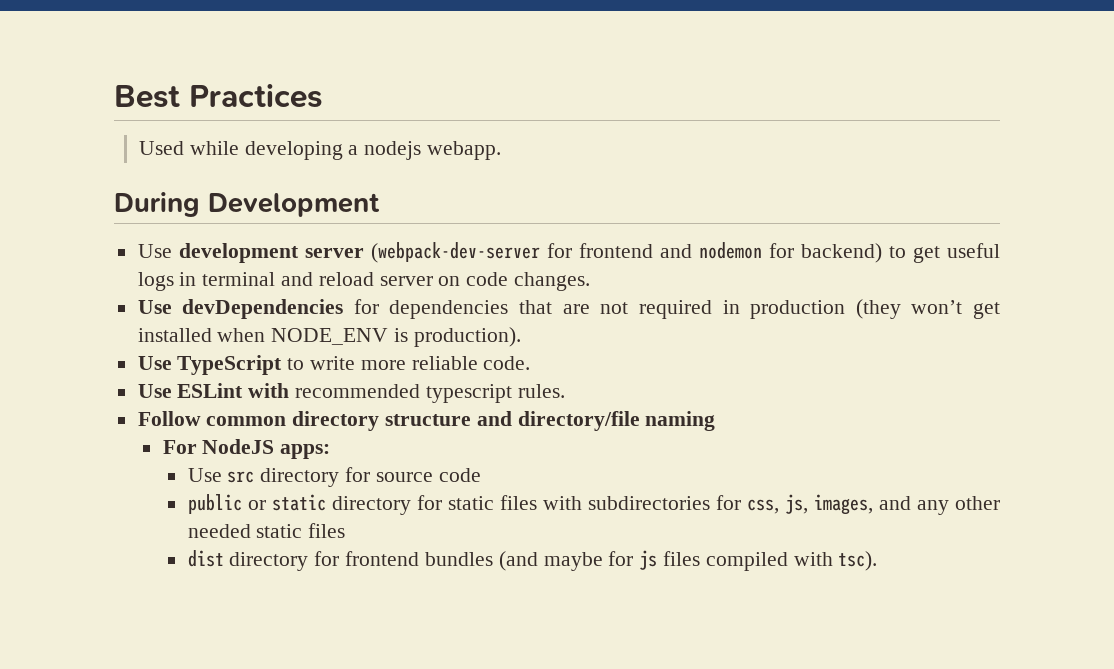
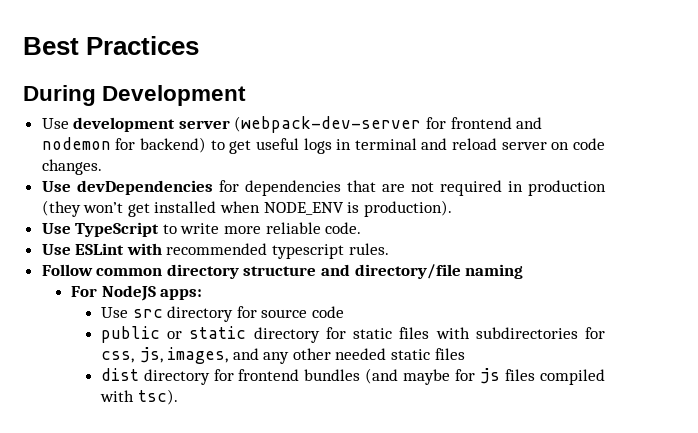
- Used while developing a nodejs webapp.

